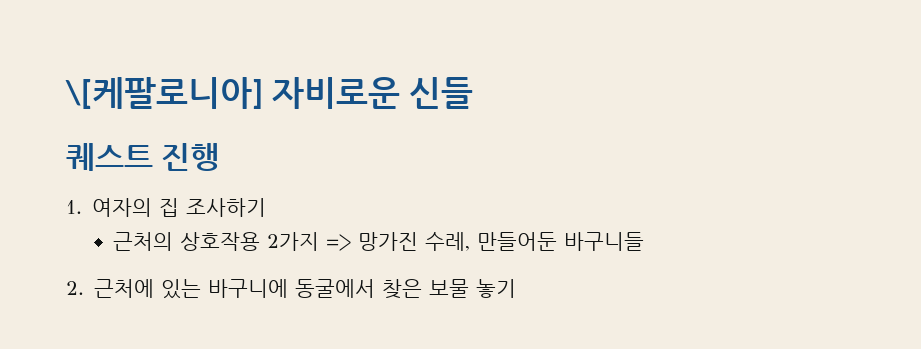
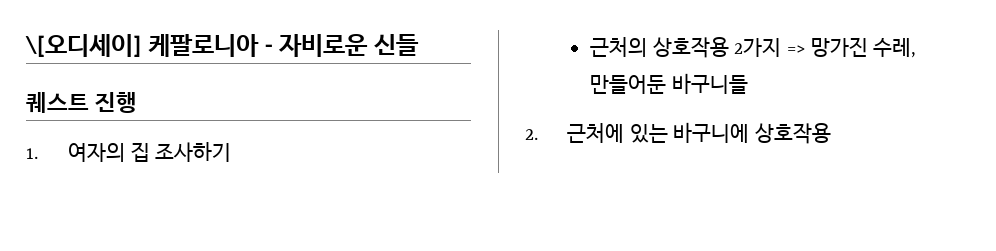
- \[케팔로니아] 자비로운 신들
+ \[오디세이] 케팔로니아 - 자비로운 신들
- 2. 근처에 있는 바구니에 동굴에서 찾은 보물 놓기
+ 2. 근처에 있는 바구니에 상호작용

